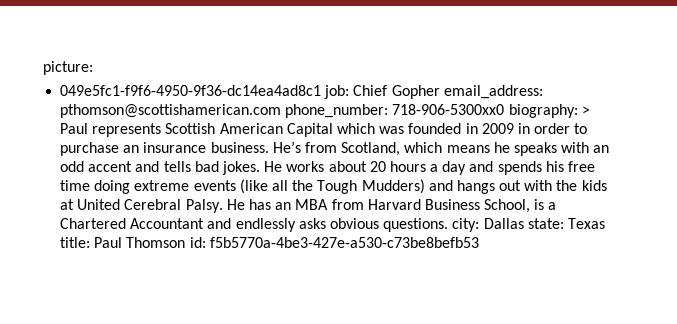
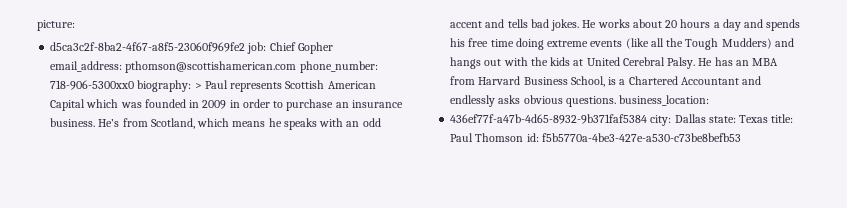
- 049e5fc1-f9f6-4950-9f36-dc14ea4ad8c1 job: Chief Gopher email_address: pthomson@scottishamerican.com phone_number: 718-906-5300xx0 biography: > Paul represents Scottish American Capital which was founded in 2009 in order to purchase an insurance business.
+ d5ca3c2f-8ba2-4f67-a8f5-23060f969fe2 job: Chief Gopher email_address: pthomson@scottishamerican.com phone_number: 718-906-5300xx0 biography: > Paul represents Scottish American Capital which was founded in 2009 in order to purchase an insurance business.
- He has an MBA from Harvard Business School, is a Chartered Accountant and endlessly asks obvious questions. city: Dallas state: Texas title: Paul Thomson id: f5b5770a-4be3-427e-a530-c73be8befb53
+ He has an MBA from Harvard Business School, is a Chartered Accountant and endlessly asks obvious questions. business_location:
+ 436ef77f-a47b-4d65-8932-9b371faf5384 city: Dallas state: Texas title: Paul Thomson id: f5b5770a-4be3-427e-a530-c73be8befb53

